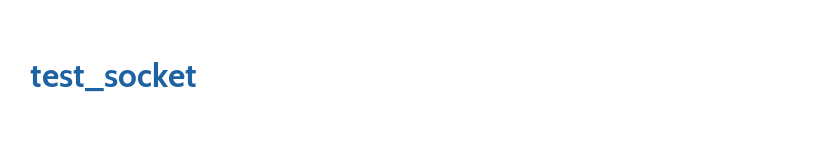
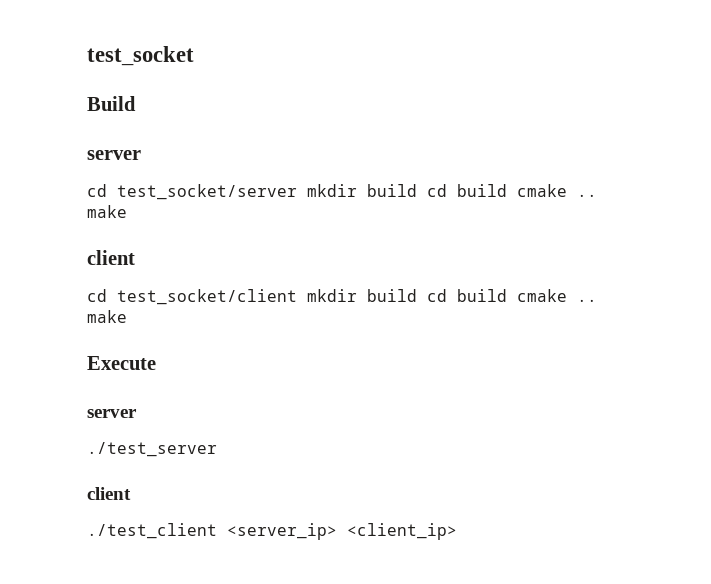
+ Build
+ server
+ cd test_socket/server mkdir build cd build cmake .. make
+ client
+ cd test_socket/client mkdir build cd build cmake .. make
+ Execute
+ server
+ ./test_server
+ client
+ ./test_client <server_ip> <client_ip>

